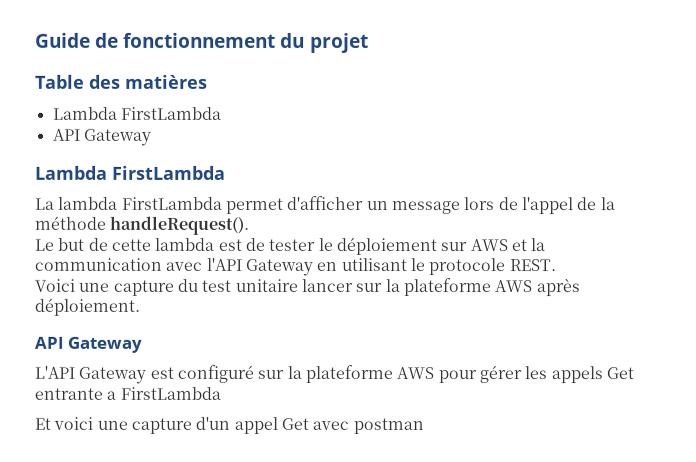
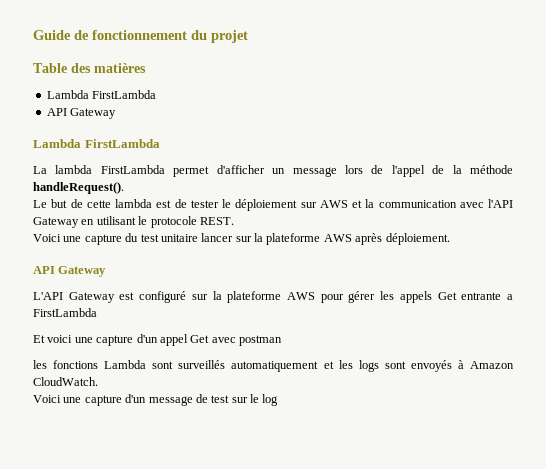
+ les fonctions Lambda sont surveillés automatiquement et les logs sont envoyés à Amazon CloudWatch.
+ Voici une capture d'un message de test sur le log

